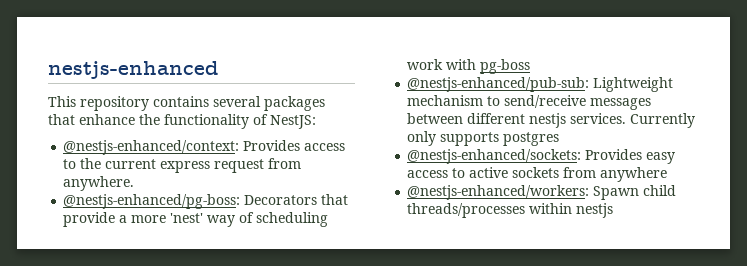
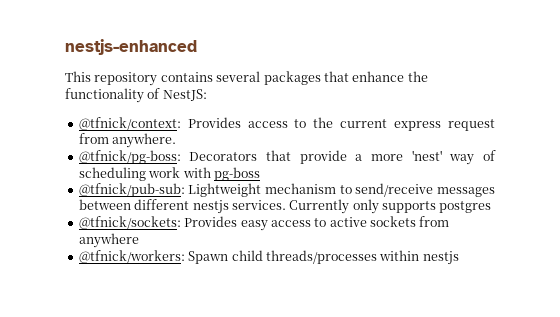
- @nestjs-enhanced/context: Provides access to the current express request from anywhere.
+ @tfnick/context: Provides access to the current express request from anywhere.
- @nestjs-enhanced/pg-boss: Decorators that provide a more 'nest' way of scheduling work with pg-boss
+ @tfnick/pg-boss: Decorators that provide a more 'nest' way of scheduling work with pg-boss
- @nestjs-enhanced/pub-sub: Lightweight mechanism to send/receive messages between different nestjs services.
+ @tfnick/pub-sub: Lightweight mechanism to send/receive messages between different nestjs services.
- @nestjs-enhanced/sockets: Provides easy access to active sockets from anywhere
+ @tfnick/sockets: Provides easy access to active sockets from anywhere
- @nestjs-enhanced/workers: Spawn child threads/processes within nestjs
+ @tfnick/workers: Spawn child threads/processes within nestjs

